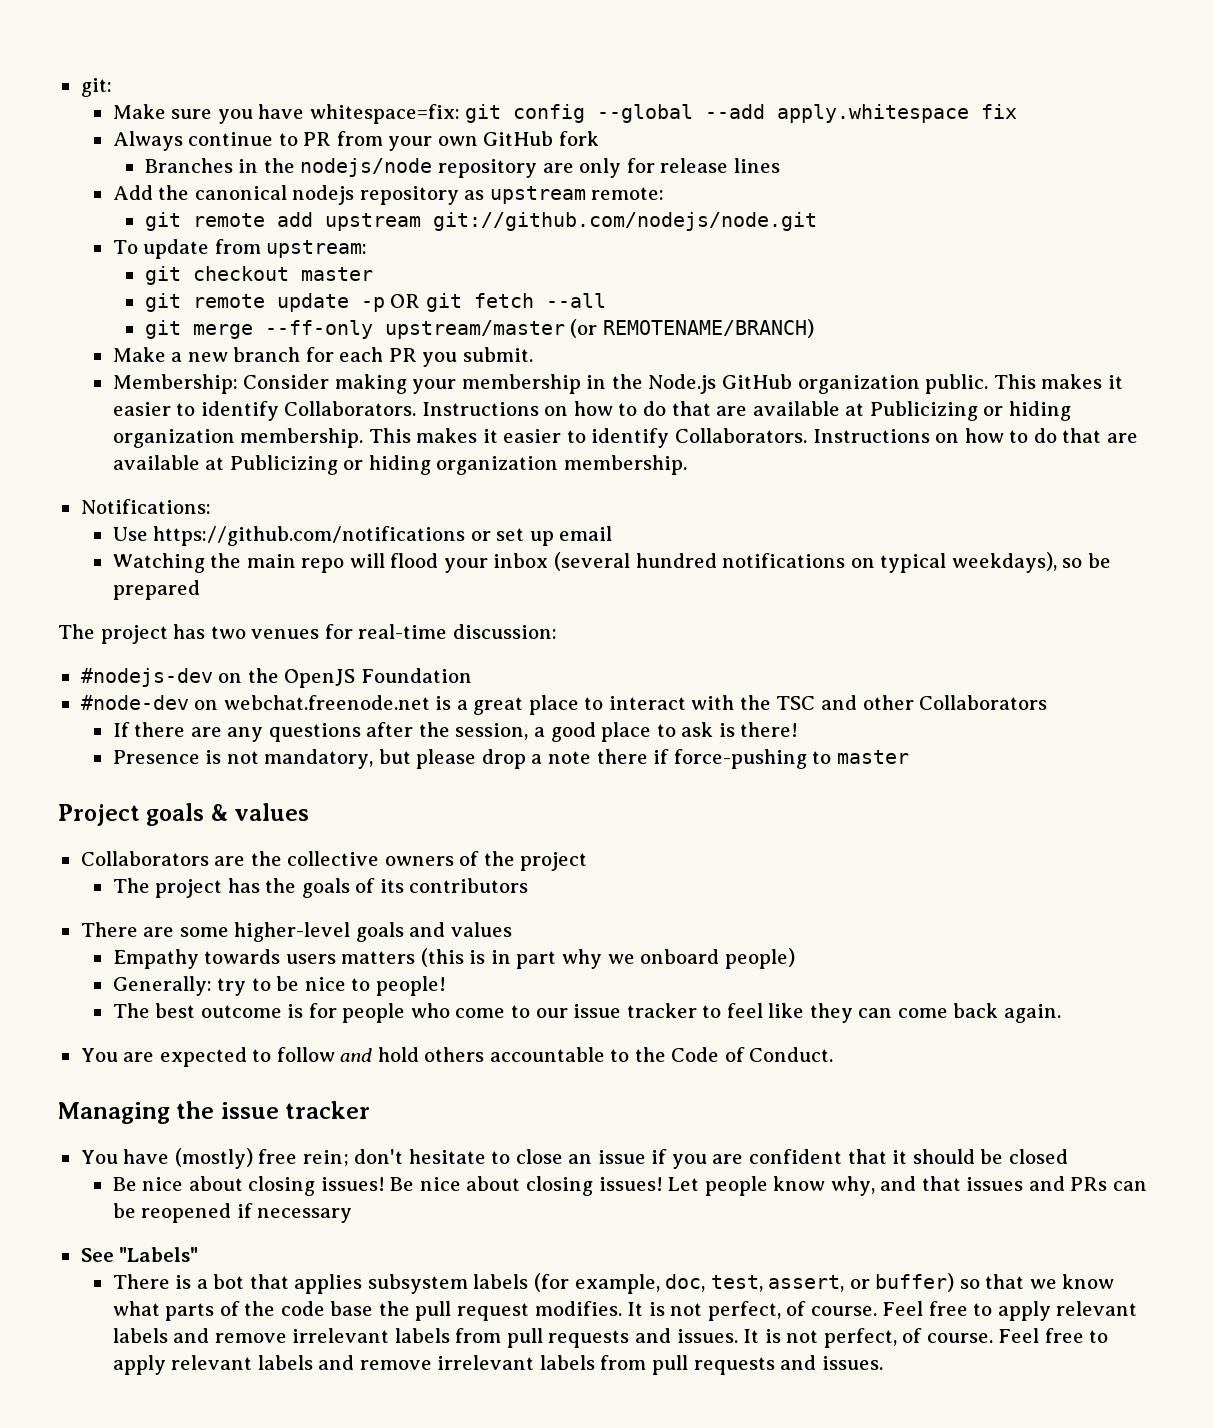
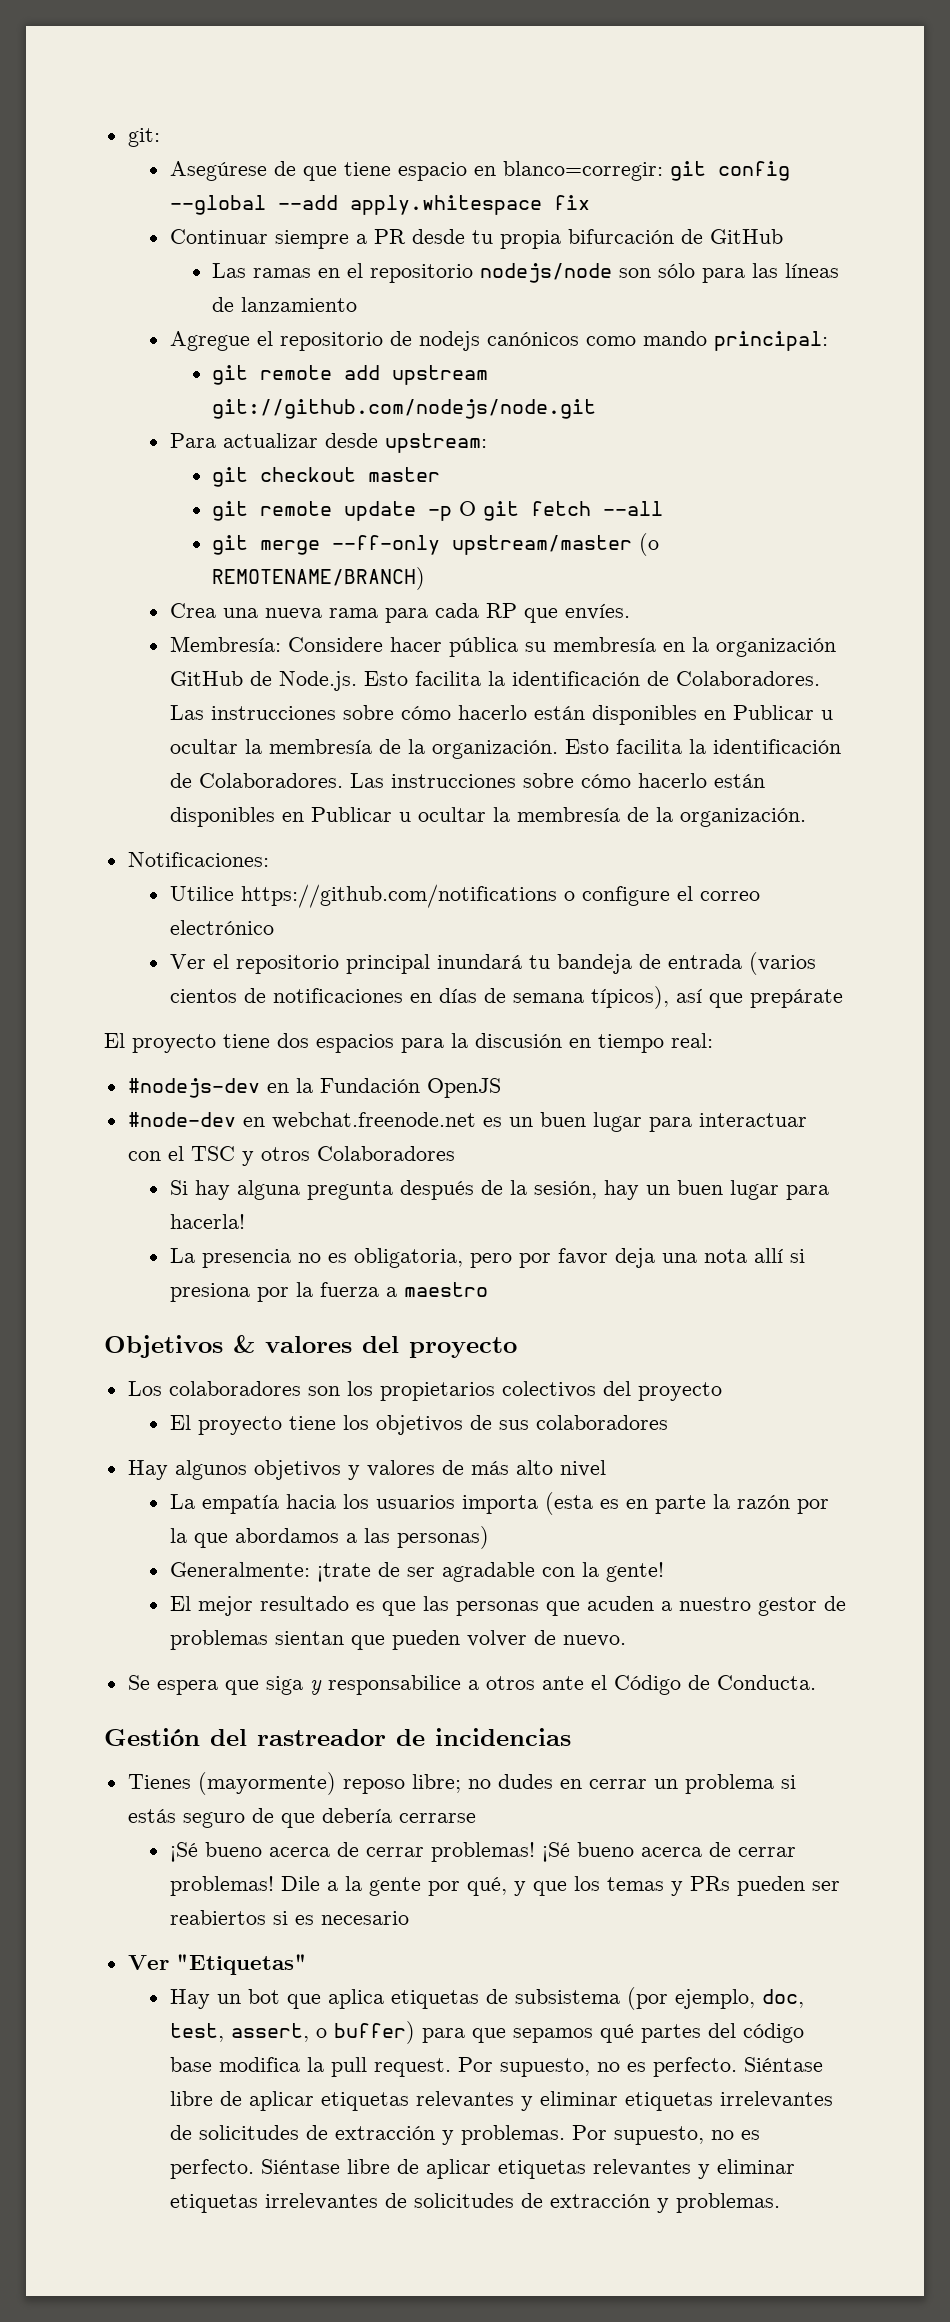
- Make sure you have whitespace=fix: git config --global --add apply.whitespace fix
+ Asegúrese de que tiene espacio en blanco=corregir: git config --global --add apply.whitespace fix
- Always continue to PR from your own GitHub fork
- Branches in the nodejs/node repository are only for release lines
- Add the canonical nodejs repository as upstream remote:
+ Continuar siempre a PR desde tu propia bifurcación de GitHub
+ Las ramas en el repositorio nodejs/node son sólo para las líneas de lanzamiento
+ Agregue el repositorio de nodejs canónicos como mando principal:
- To update from upstream:
+ Para actualizar desde upstream:
- git remote update -p OR git fetch --all
+ git remote update -p O git fetch --all
- git merge --ff-only upstream/master (or REMOTENAME/BRANCH)
+ git merge --ff-only upstream/master (o REMOTENAME/BRANCH)
- Make a new branch for each PR you submit.
- Membership: Consider making your membership in the Node.js GitHub organization public. This makes it easier to identify Collaborators. Instructions on how to do that are available at Publicizing or hiding organization membership. This makes it easier to identify Collaborators. Instructions on how to do that are available at Publicizing or hiding organization membership.
- Notifications:
- Use https://github.com/notifications or set up email
- Watching the main repo will flood your inbox (several hundred notifications on typical weekdays), so be prepared
- The project has two venues for real-time discussion:
- #nodejs-dev on the OpenJS Foundation
+ Crea una nueva rama para cada RP que envíes.
+ Membresía: Considere hacer pública su membresía en la organización GitHub de Node.js. Esto facilita la identificación de Colaboradores. Las instrucciones sobre cómo hacerlo están disponibles en Publicar u ocultar la membresía de la organización. Esto facilita la identificación de Colaboradores. Las instrucciones sobre cómo hacerlo están disponibles en Publicar u ocultar la membresía de la organización.
+ Notificaciones:
+ Utilice https://github.com/notifications o configure el correo electrónico
+ Ver el repositorio principal inundará tu bandeja de entrada (varios cientos de notificaciones en días de semana típicos), así que prepárate
+ El proyecto tiene dos espacios para la discusión en tiempo real:
+ #nodejs-dev en la Fundación OpenJS
- #node-dev on webchat.freenode.net is a great place to interact with the TSC and other Collaborators
- If there are any questions after the session, a good place to ask is there!
- Presence is not mandatory, but please drop a note there if force-pushing to master
- Project goals & values
- Collaborators are the collective owners of the project
- The project has the goals of its contributors
- There are some higher-level goals and values
- Empathy towards users matters (this is in part why we onboard people)
- Generally: try to be nice to people!
- The best outcome is for people who come to our issue tracker to feel like they can come back again.
- You are expected to follow and hold others accountable to the Code of Conduct.
- Managing the issue tracker
- You have (mostly) free rein; don't hesitate to close an issue if you are confident that it should be closed
- Be nice about closing issues! Be nice about closing issues! Let people know why, and that issues and PRs can be reopened if necessary
- See "Labels"
- There is a bot that applies subsystem labels (for example, doc, test, assert, or buffer) so that we know what parts of the code base the pull request modifies. It is not perfect, of course. Feel free to apply relevant labels and remove irrelevant labels from pull requests and issues. It is not perfect, of course. Feel free to apply relevant labels and remove irrelevant labels from pull requests and issues.
+ #node-dev en webchat.freenode.net es un buen lugar para interactuar con el TSC y otros Colaboradores
+ Si hay alguna pregunta después de la sesión, hay un buen lugar para hacerla!
+ La presencia no es obligatoria, pero por favor deja una nota allí si presiona por la fuerza a maestro
+ Objetivos & valores del proyecto
+ Los colaboradores son los propietarios colectivos del proyecto
+ El proyecto tiene los objetivos de sus colaboradores
+ Hay algunos objetivos y valores de más alto nivel
+ La empatía hacia los usuarios importa (esta es en parte la razón por la que abordamos a las personas)
+ Generalmente: ¡trate de ser agradable con la gente!
+ El mejor resultado es que las personas que acuden a nuestro gestor de problemas sientan que pueden volver de nuevo.
+ Se espera que siga y responsabilice a otros ante el Código de Conducta.
+ Gestión del rastreador de incidencias
+ Tienes (mayormente) reposo libre; no dudes en cerrar un problema si estás seguro de que debería cerrarse
+ ¡Sé bueno acerca de cerrar problemas! ¡Sé bueno acerca de cerrar problemas! Dile a la gente por qué, y que los temas y PRs pueden ser reabiertos si es necesario
+ Ver "Etiquetas"
+ Hay un bot que aplica etiquetas de subsistema (por ejemplo, doc, test, assert, o buffer) para que sepamos qué partes del código base modifica la pull request. Por supuesto, no es perfecto. Siéntase libre de aplicar etiquetas relevantes y eliminar etiquetas irrelevantes de solicitudes de extracción y problemas. Por supuesto, no es perfecto. Siéntase libre de aplicar etiquetas relevantes y eliminar etiquetas irrelevantes de solicitudes de extracción y problemas.

